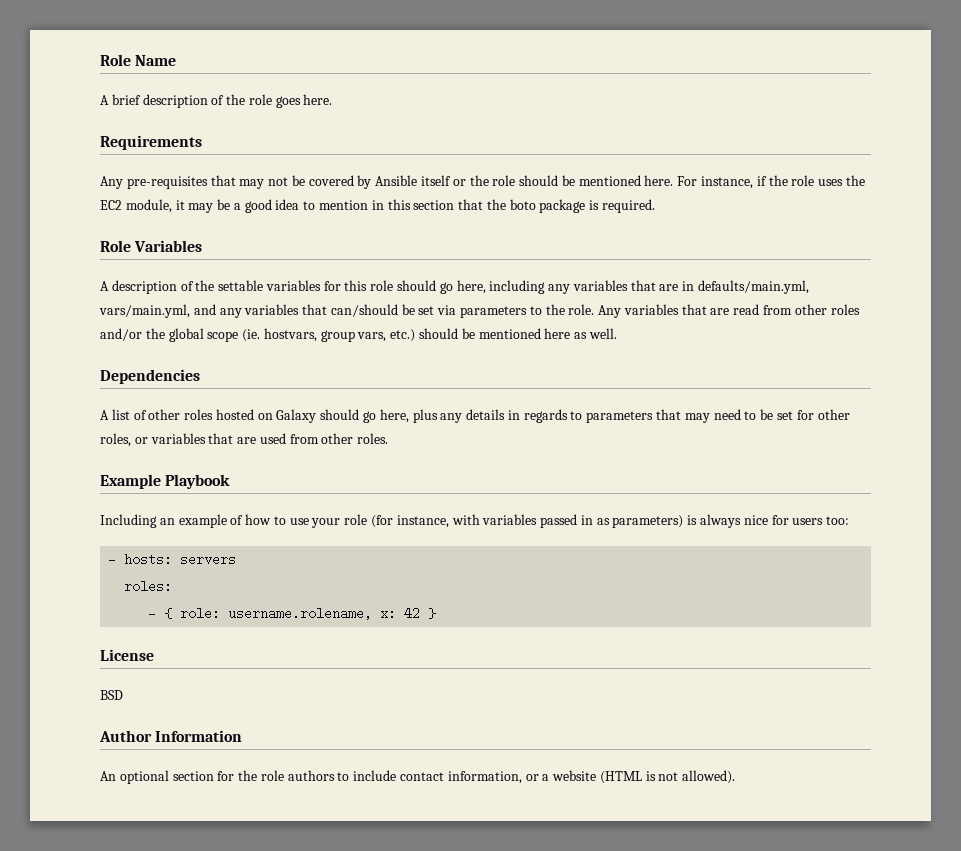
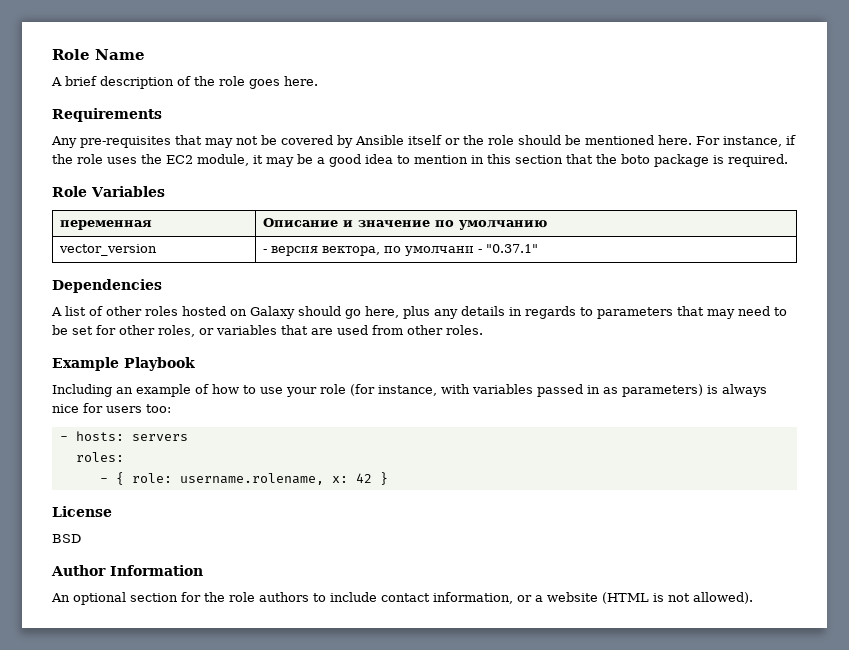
- A description of the settable variables for this role should go here, including any variables that are in defaults/main.yml, vars/main.yml, and any variables that can/should be set via parameters to the role. Any variables that are read from other roles and/or the global scope (ie. hostvars, group vars, etc.) should be mentioned here as well.
+ переменная | Описание и значение по умолчанию
+ vector_version | - версия вектора, по умолчани - "0.37.1"

